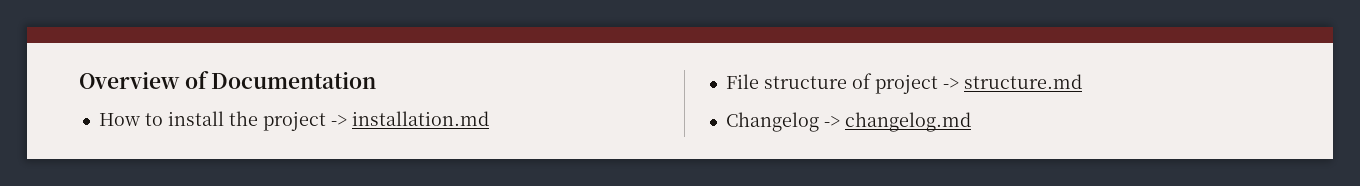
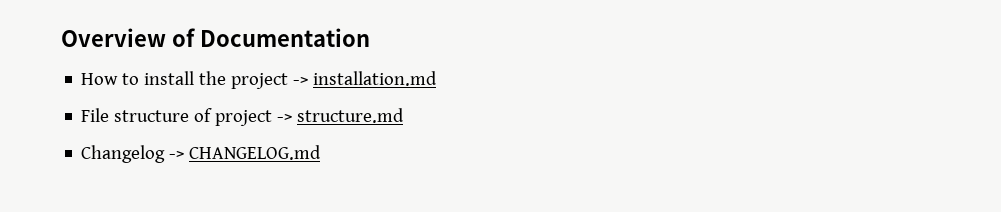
- Changelog -> changelog.md
+ Changelog -> CHANGELOG.md

